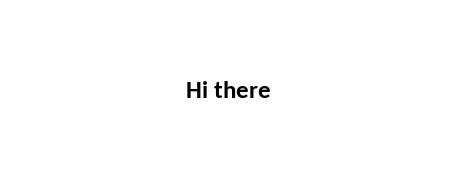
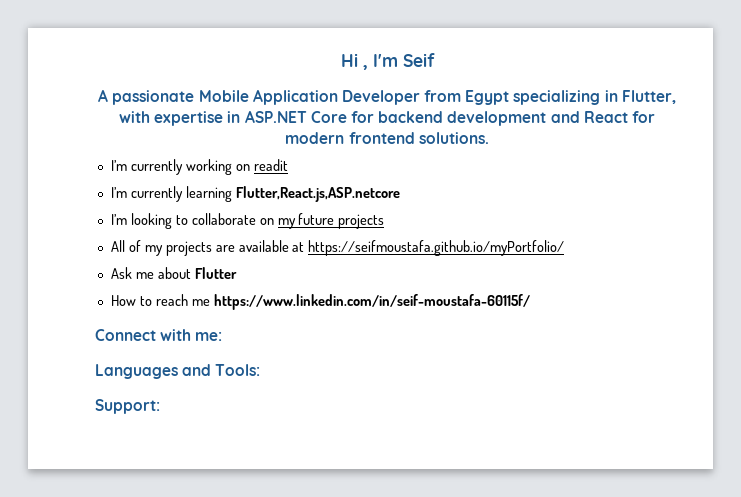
- Hi there
+ Hi , I'm Seif
+ A passionate Mobile Application Developer from Egypt specializing in Flutter, with expertise in ASP.NET Core for backend development and React for modern frontend solutions.
+ I’m currently working on readit
+ I’m currently learning Flutter,React.js,ASP.netcore
+ I’m looking to collaborate on my future projects
+ All of my projects are available at https://seifmoustafa.github.io/myPortfolio/
+ Ask me about Flutter
+ How to reach me https://www.linkedin.com/in/seif-moustafa-60115f/
+ Connect with me:
+ Languages and Tools:
+ Support:

